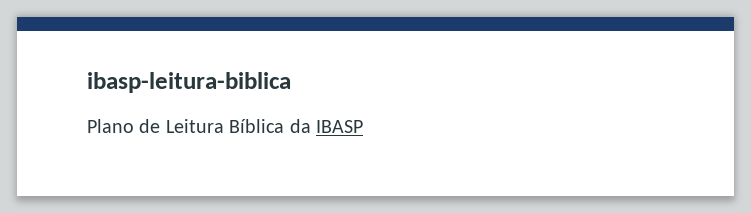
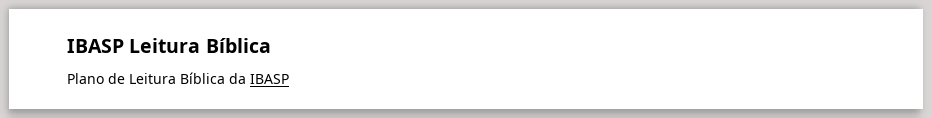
- ibasp-leitura-biblica
+ IBASP Leitura Bíblica

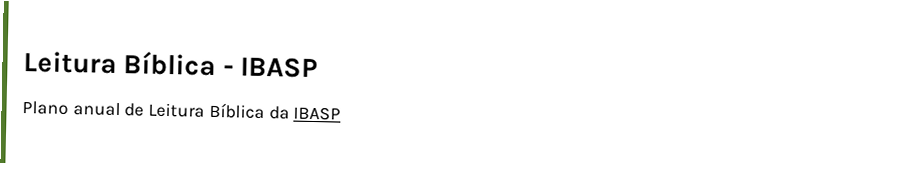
- IBASP Leitura Bíblica
+ Leitura Bíblica - IBASP
- Plano de Leitura Bíblica da IBASP
+ Plano anual de Leitura Bíblica da IBASP

